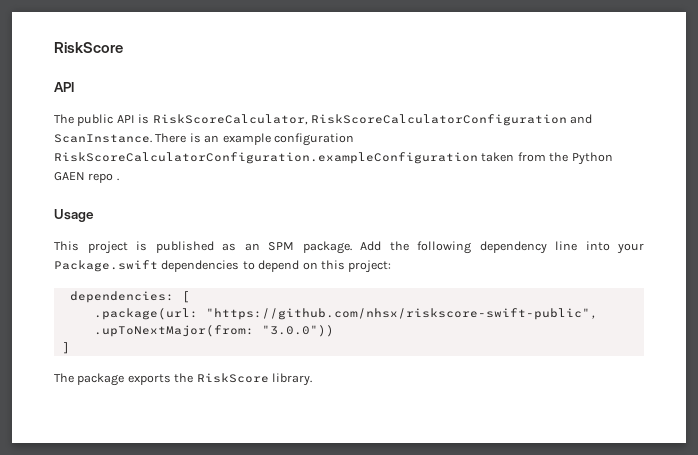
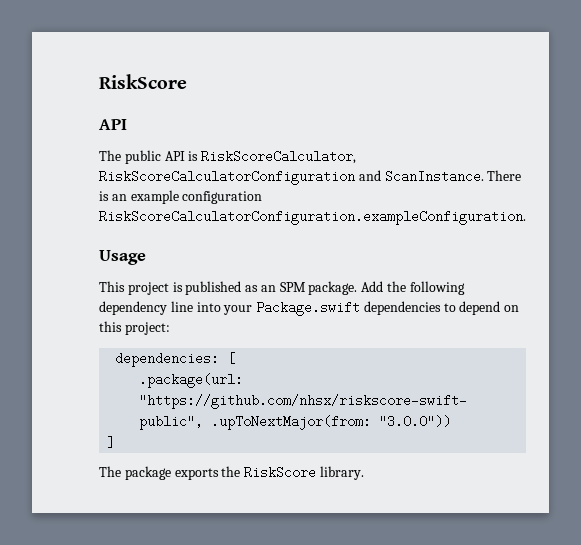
- There is an example configuration RiskScoreCalculatorConfiguration.exampleConfiguration taken from the Python GAEN repo .
+ There is an example configuration RiskScoreCalculatorConfiguration.exampleConfiguration.

